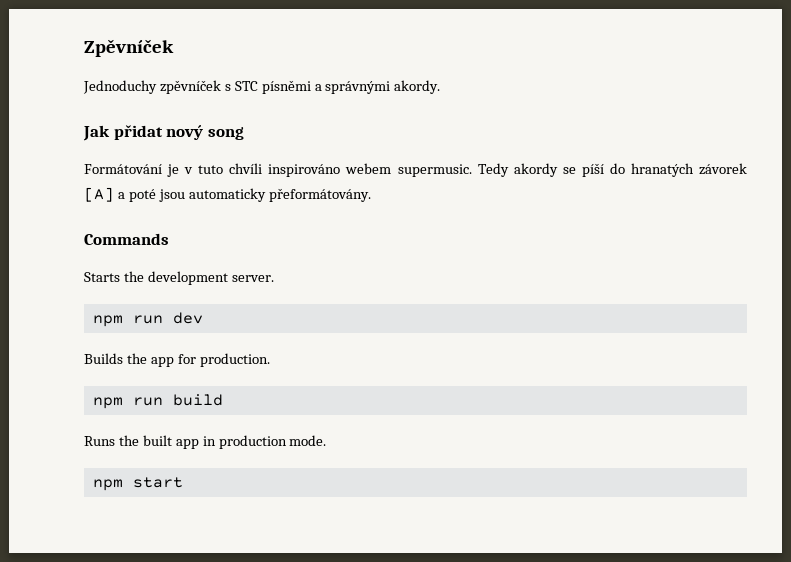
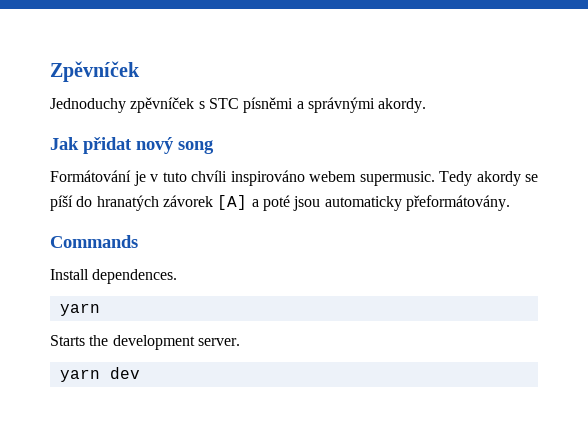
+ Install dependences.
+ yarn
- npm run dev
+ yarn dev
- Builds the app for production.
- npm run build
- Runs the built app in production mode.
- npm start

